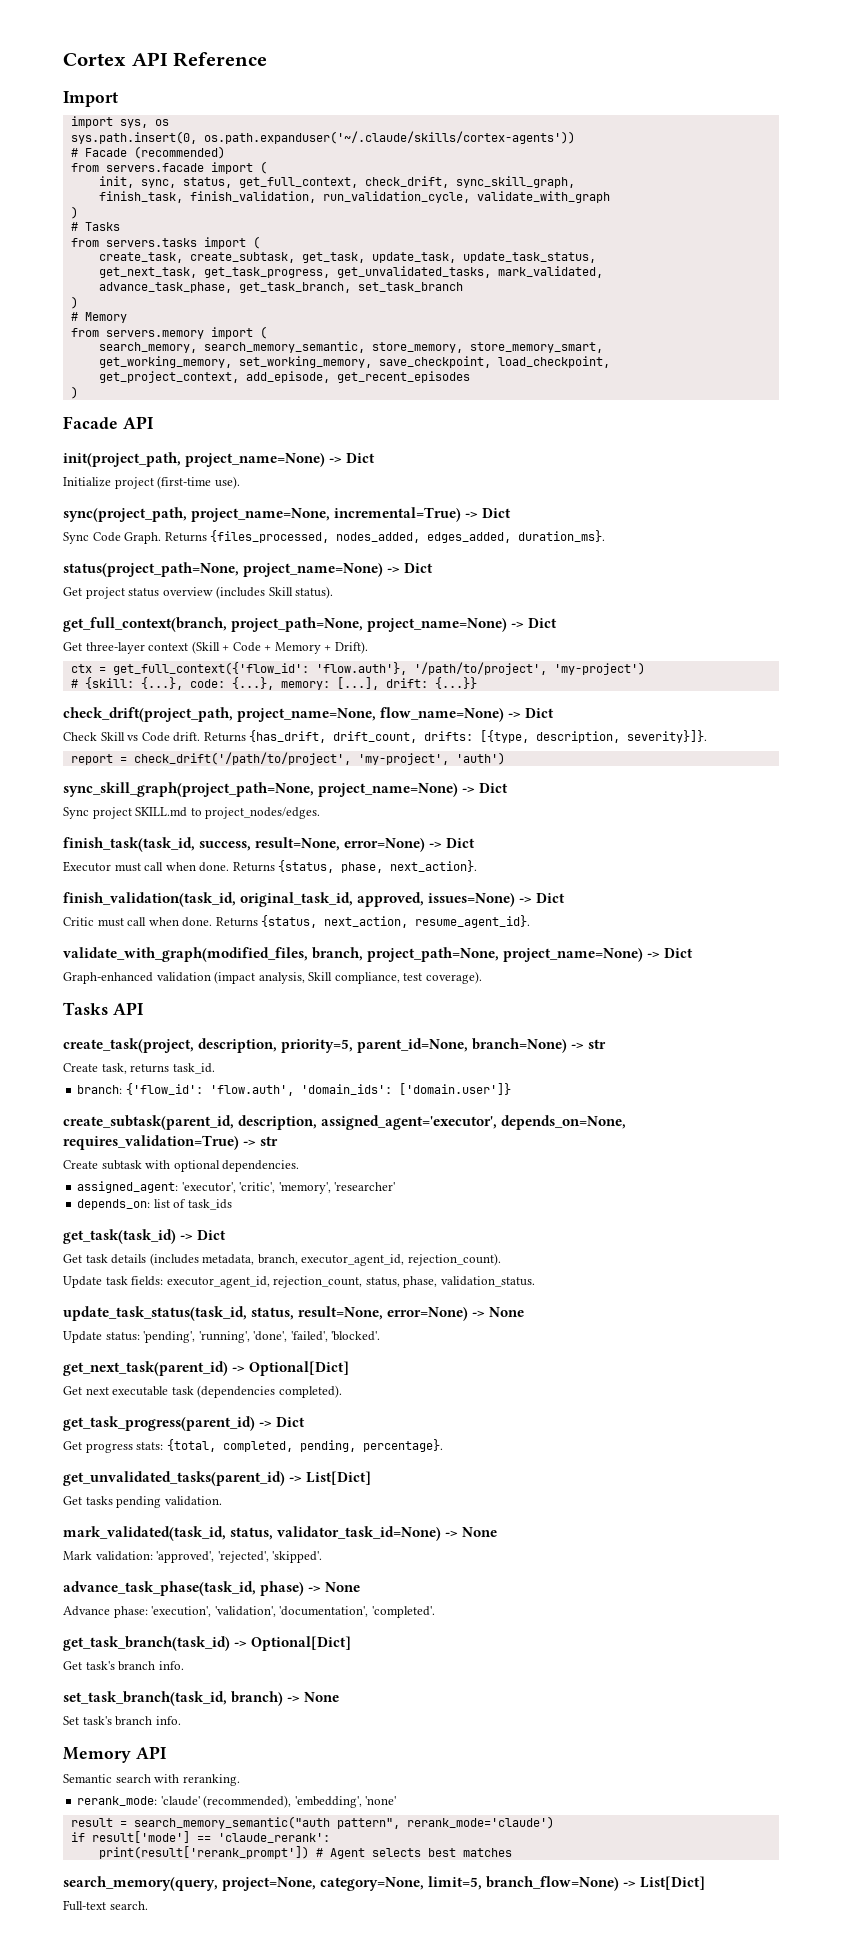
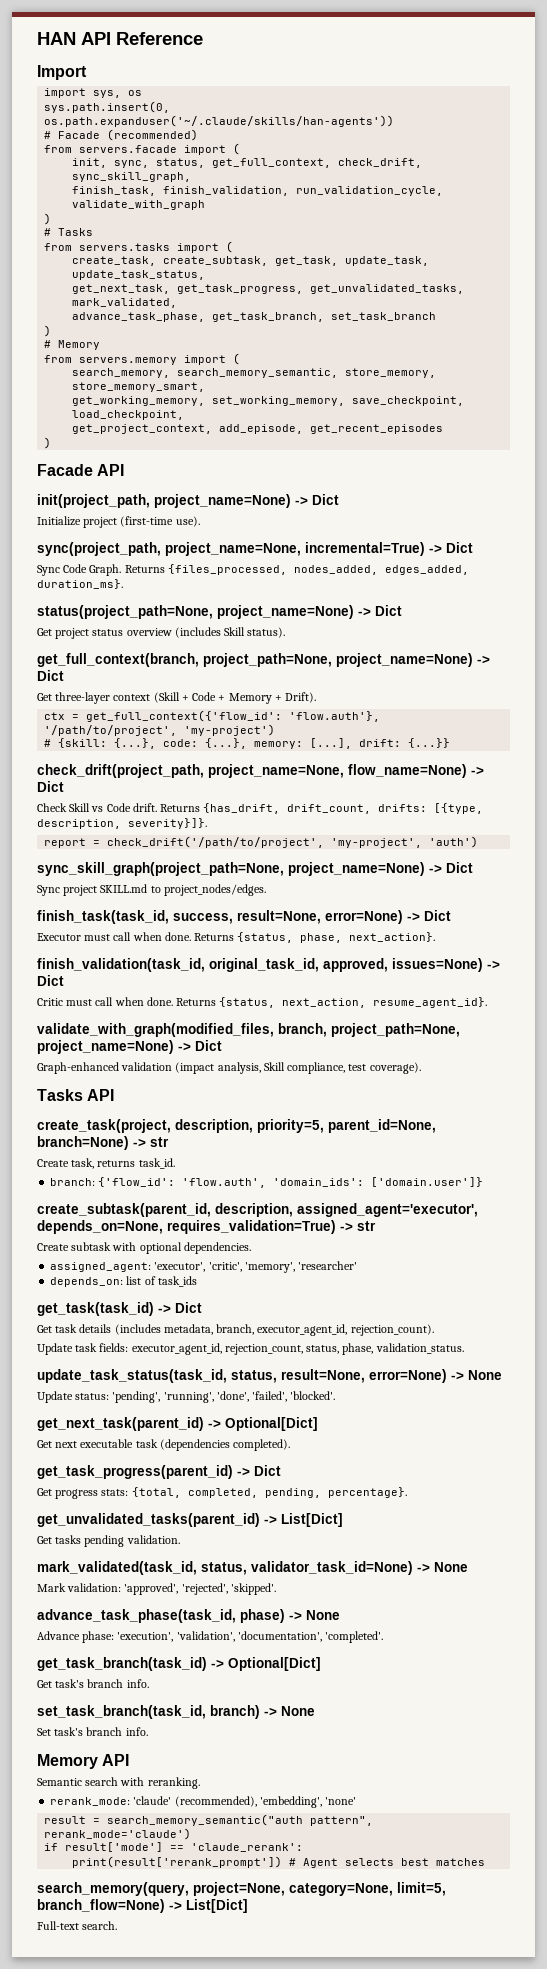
- Cortex API Reference
+ HAN API Reference
- sys.path.insert(0, os.path.expanduser('~/.claude/skills/cortex-agents'))
+ sys.path.insert(0, os.path.expanduser('~/.claude/skills/han-agents'))

